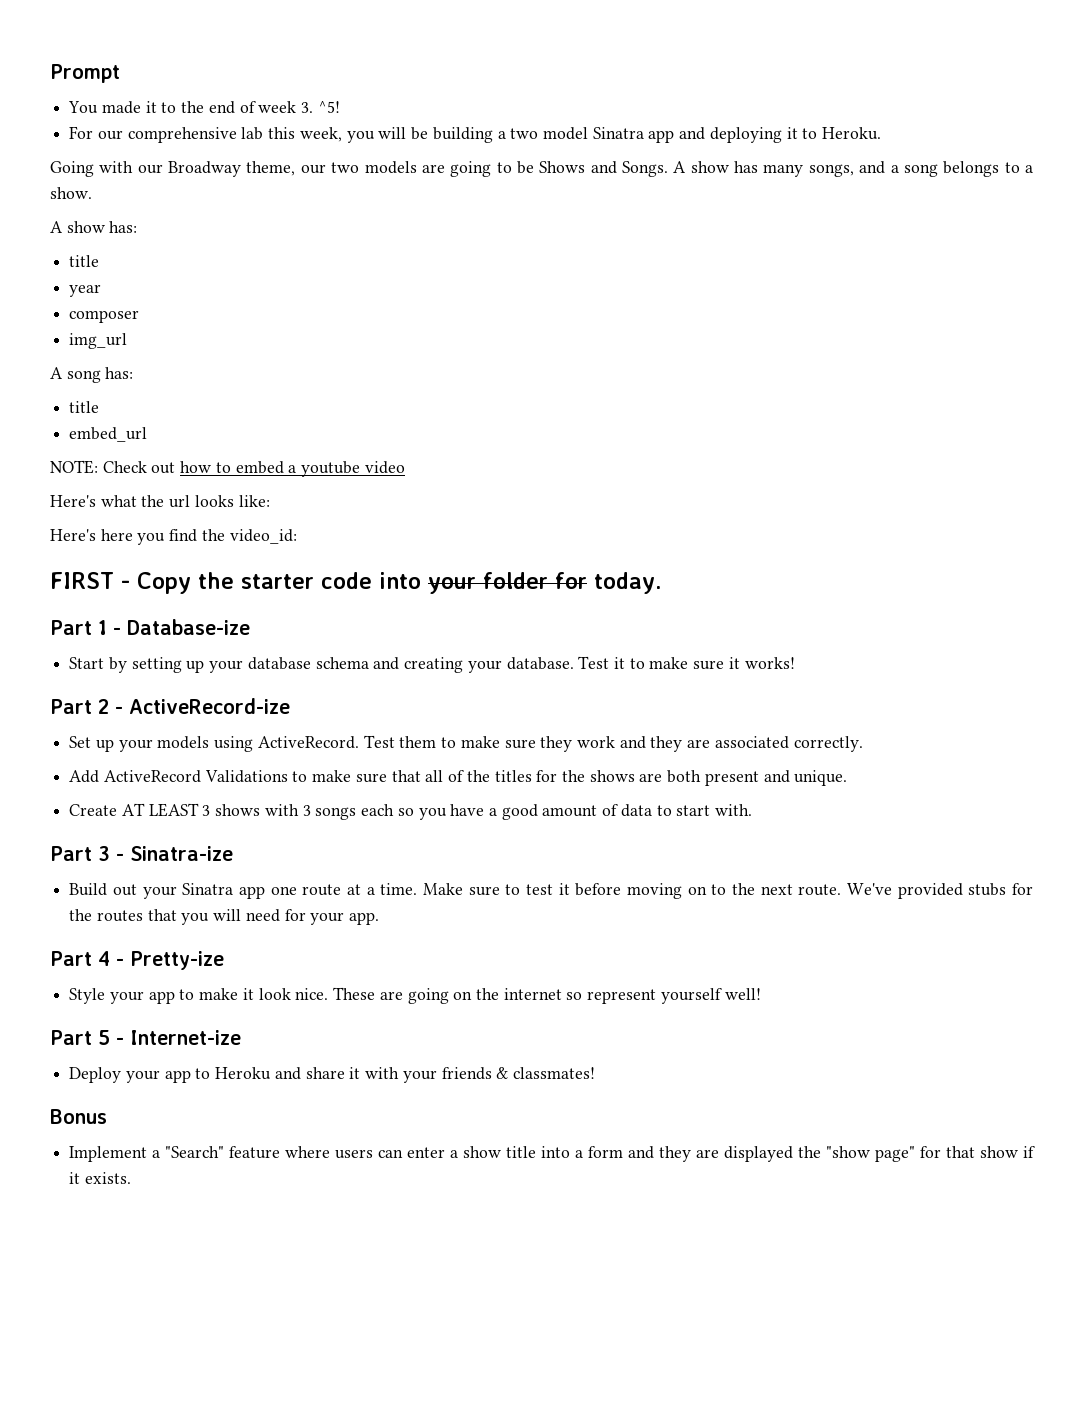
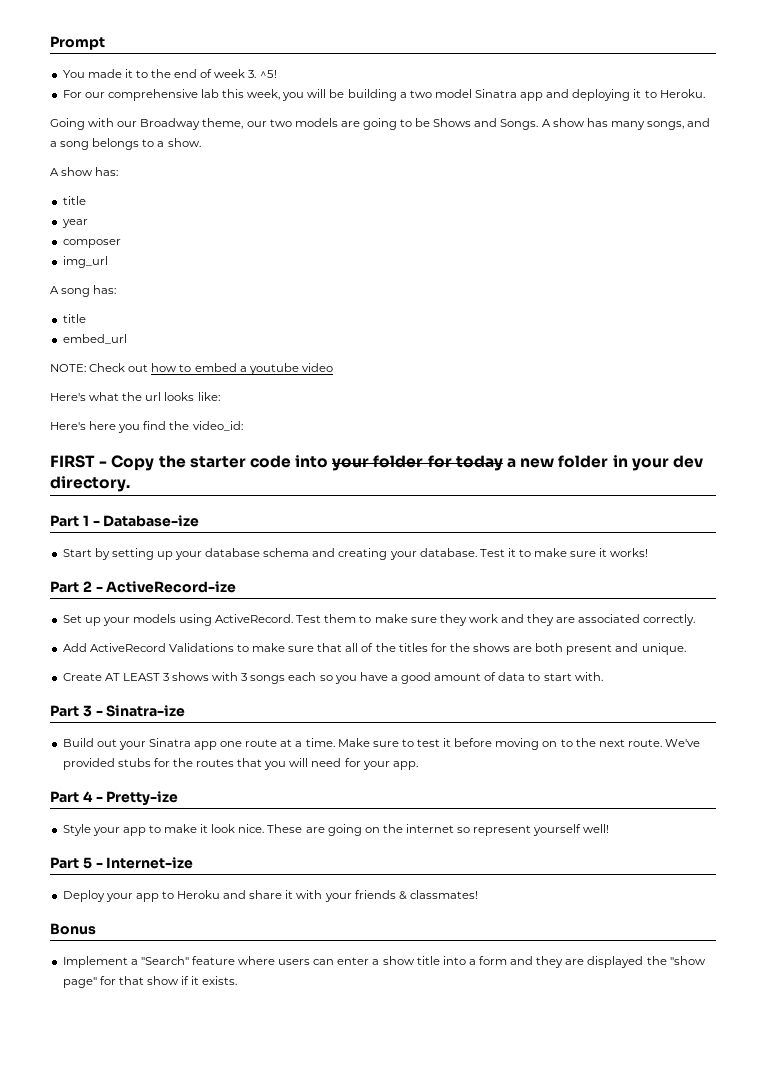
- FIRST - Copy the starter code into your folder for today.
+ FIRST - Copy the starter code into your folder for today a new folder in your dev directory.

